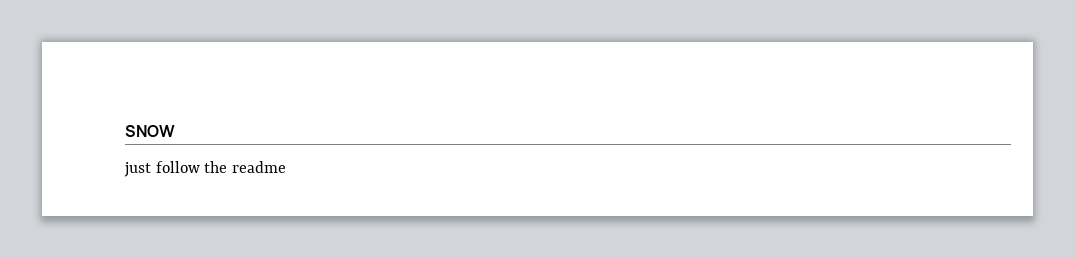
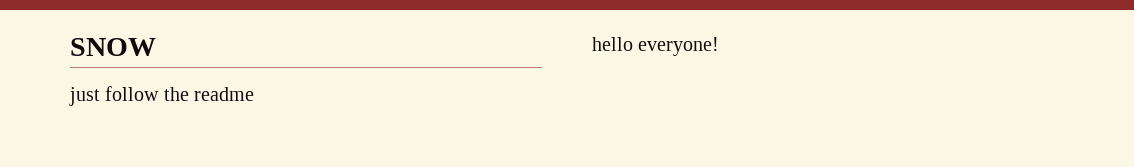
+ hello everyone!

